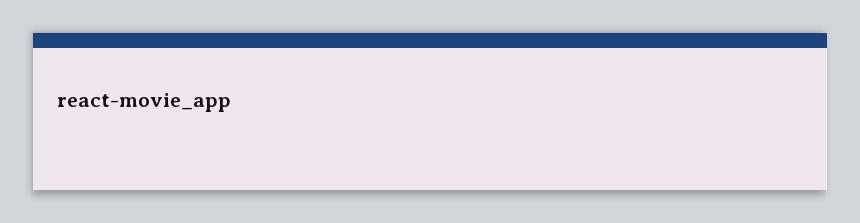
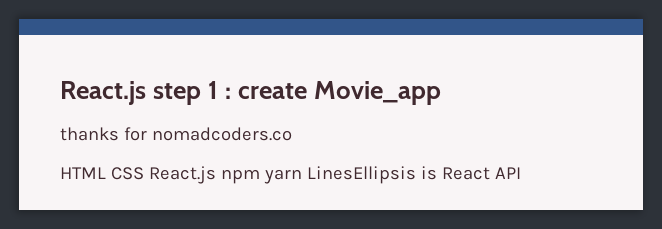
- react-movie_app
+ React.js step 1 : create Movie_app
+ thanks for nomadcoders.co
+ HTML CSS React.js npm yarn LinesEllipsis is React API

